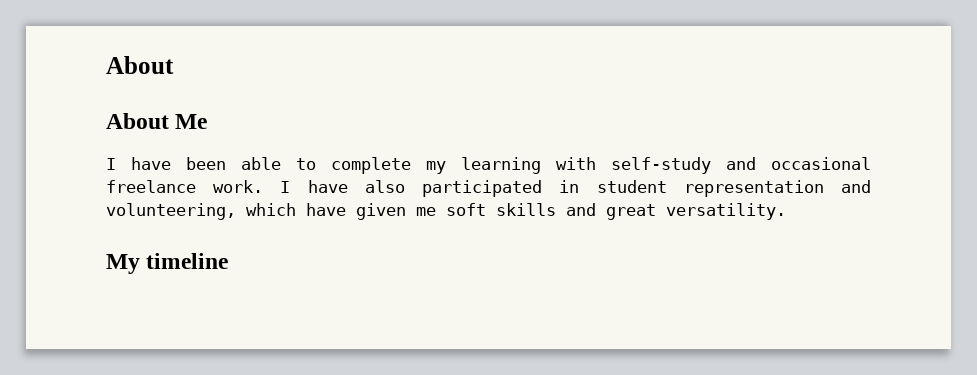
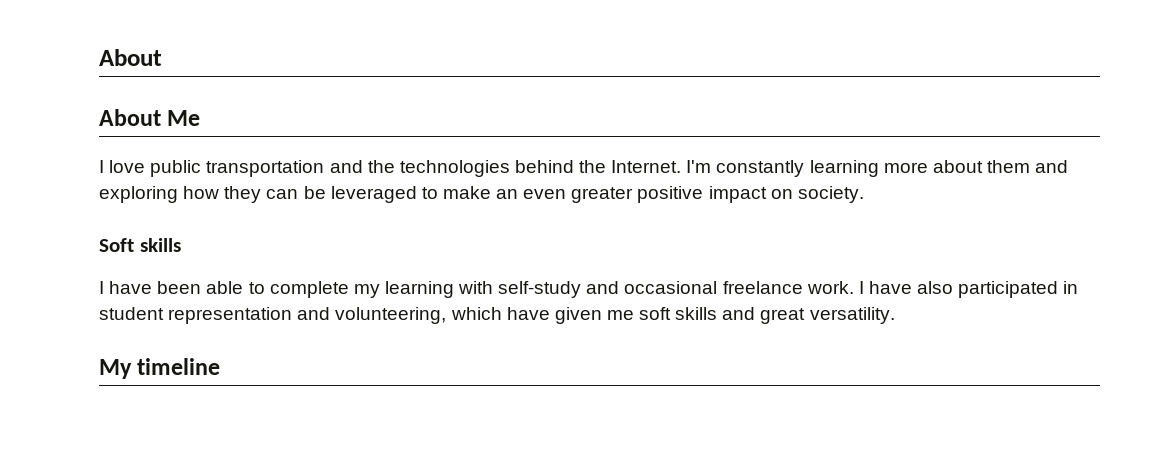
+ I love public transportation and the technologies behind the Internet. I'm constantly learning more about them and exploring how they can be leveraged to make an even greater positive impact on society.
+ Soft skills

